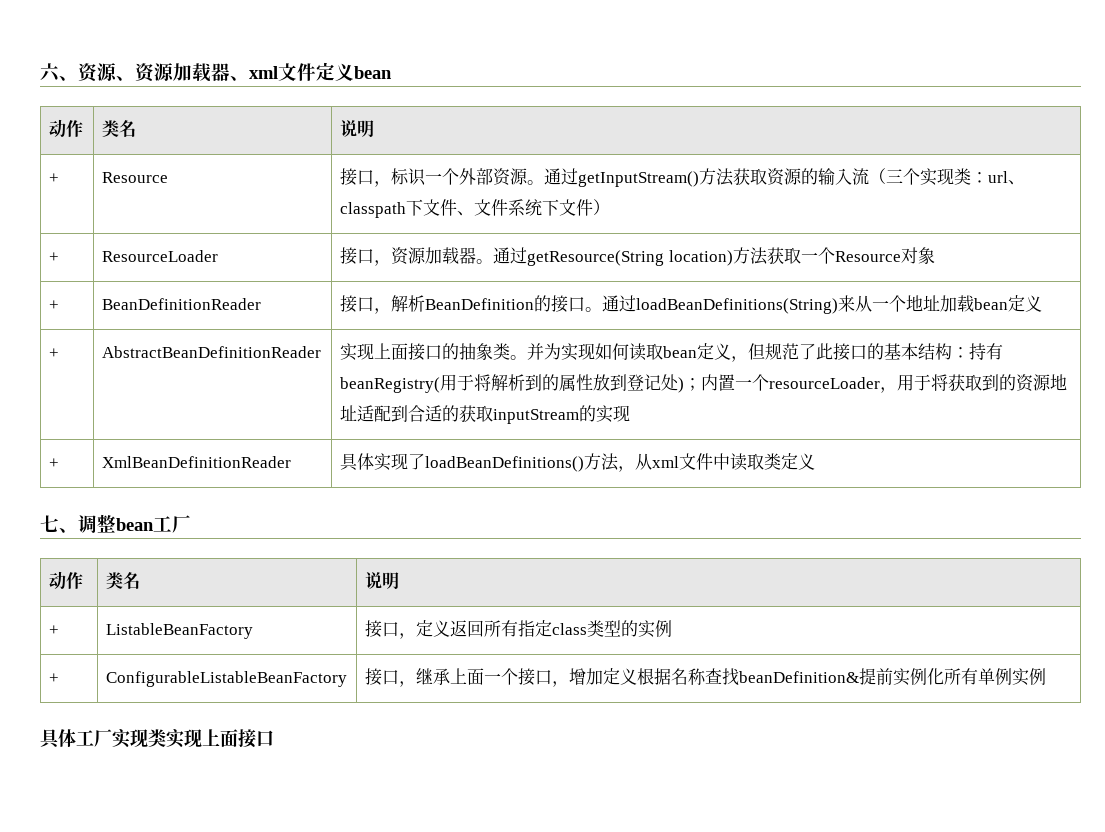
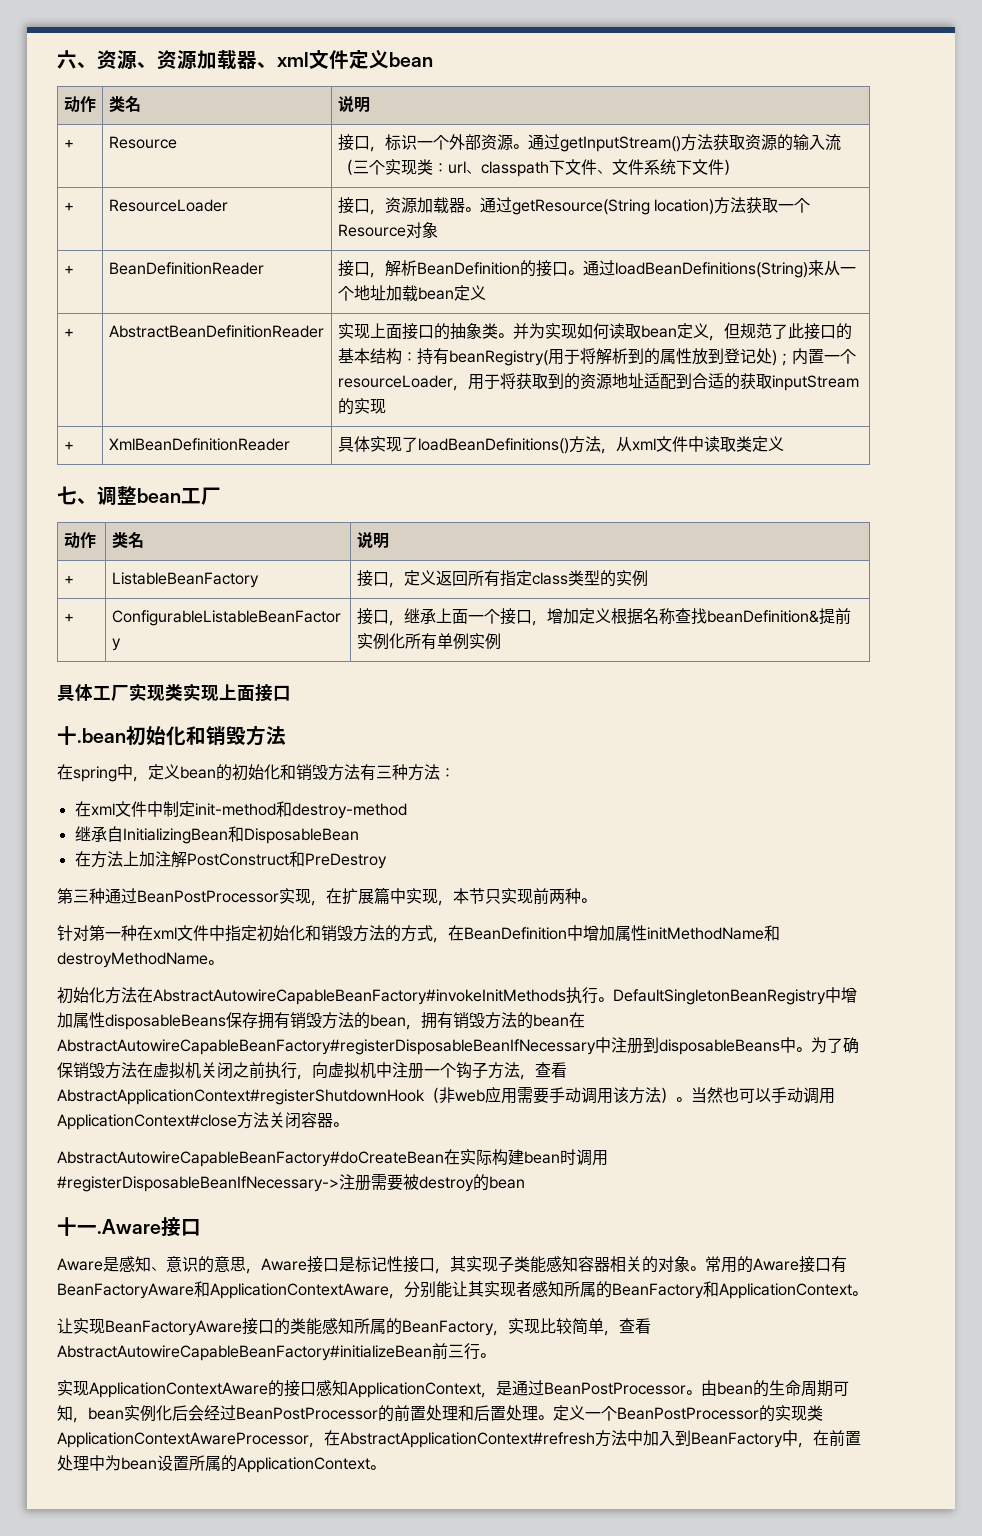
+ 十.bean初始化和销毁方法
+ 在spring中，定义bean的初始化和销毁方法有三种方法：
+ 在xml文件中制定init-method和destroy-method
+ 继承自InitializingBean和DisposableBean
+ 在方法上加注解PostConstruct和PreDestroy
+ 第三种通过BeanPostProcessor实现，在扩展篇中实现，本节只实现前两种。
+ 针对第一种在xml文件中指定初始化和销毁方法的方式，在BeanDefinition中增加属性initMethodName和destroyMethodName。
+ 初始化方法在AbstractAutowireCapableBeanFactory#invokeInitMethods执行。DefaultSingletonBeanRegistry中增加属性disposableBeans保存拥有销毁方法的bean，拥有销毁方法的bean在AbstractAutowireCapableBeanFactory#registerDisposableBeanIfNecessary中注册到disposableBeans中。为了确保销毁方法在虚拟机关闭之前执行，向虚拟机中注册一个钩子方法，查看AbstractApplicationContext#registerShutdownHook（非web应用需要手动调用该方法）。当然也可以手动调用ApplicationContext#close方法关闭容器。
+ AbstractAutowireCapableBeanFactory#doCreateBean在实际构建bean时调用#registerDisposableBeanIfNecessary->注册需要被destroy的bean
+ 十一.Aware接口
+ Aware是感知、意识的意思，Aware接口是标记性接口，其实现子类能感知容器相关的对象。常用的Aware接口有BeanFactoryAware和ApplicationContextAware，分别能让其实现者感知所属的BeanFactory和ApplicationContext。
+ 让实现BeanFactoryAware接口的类能感知所属的BeanFactory，实现比较简单，查看AbstractAutowireCapableBeanFactory#initializeBean前三行。
+ 实现ApplicationContextAware的接口感知ApplicationContext，是通过BeanPostProcessor。由bean的生命周期可知，bean实例化后会经过BeanPostProcessor的前置处理和后置处理。定义一个BeanPostProcessor的实现类ApplicationContextAwareProcessor，在AbstractApplicationContext#refresh方法中加入到BeanFactory中，在前置处理中为bean设置所属的ApplicationContext。

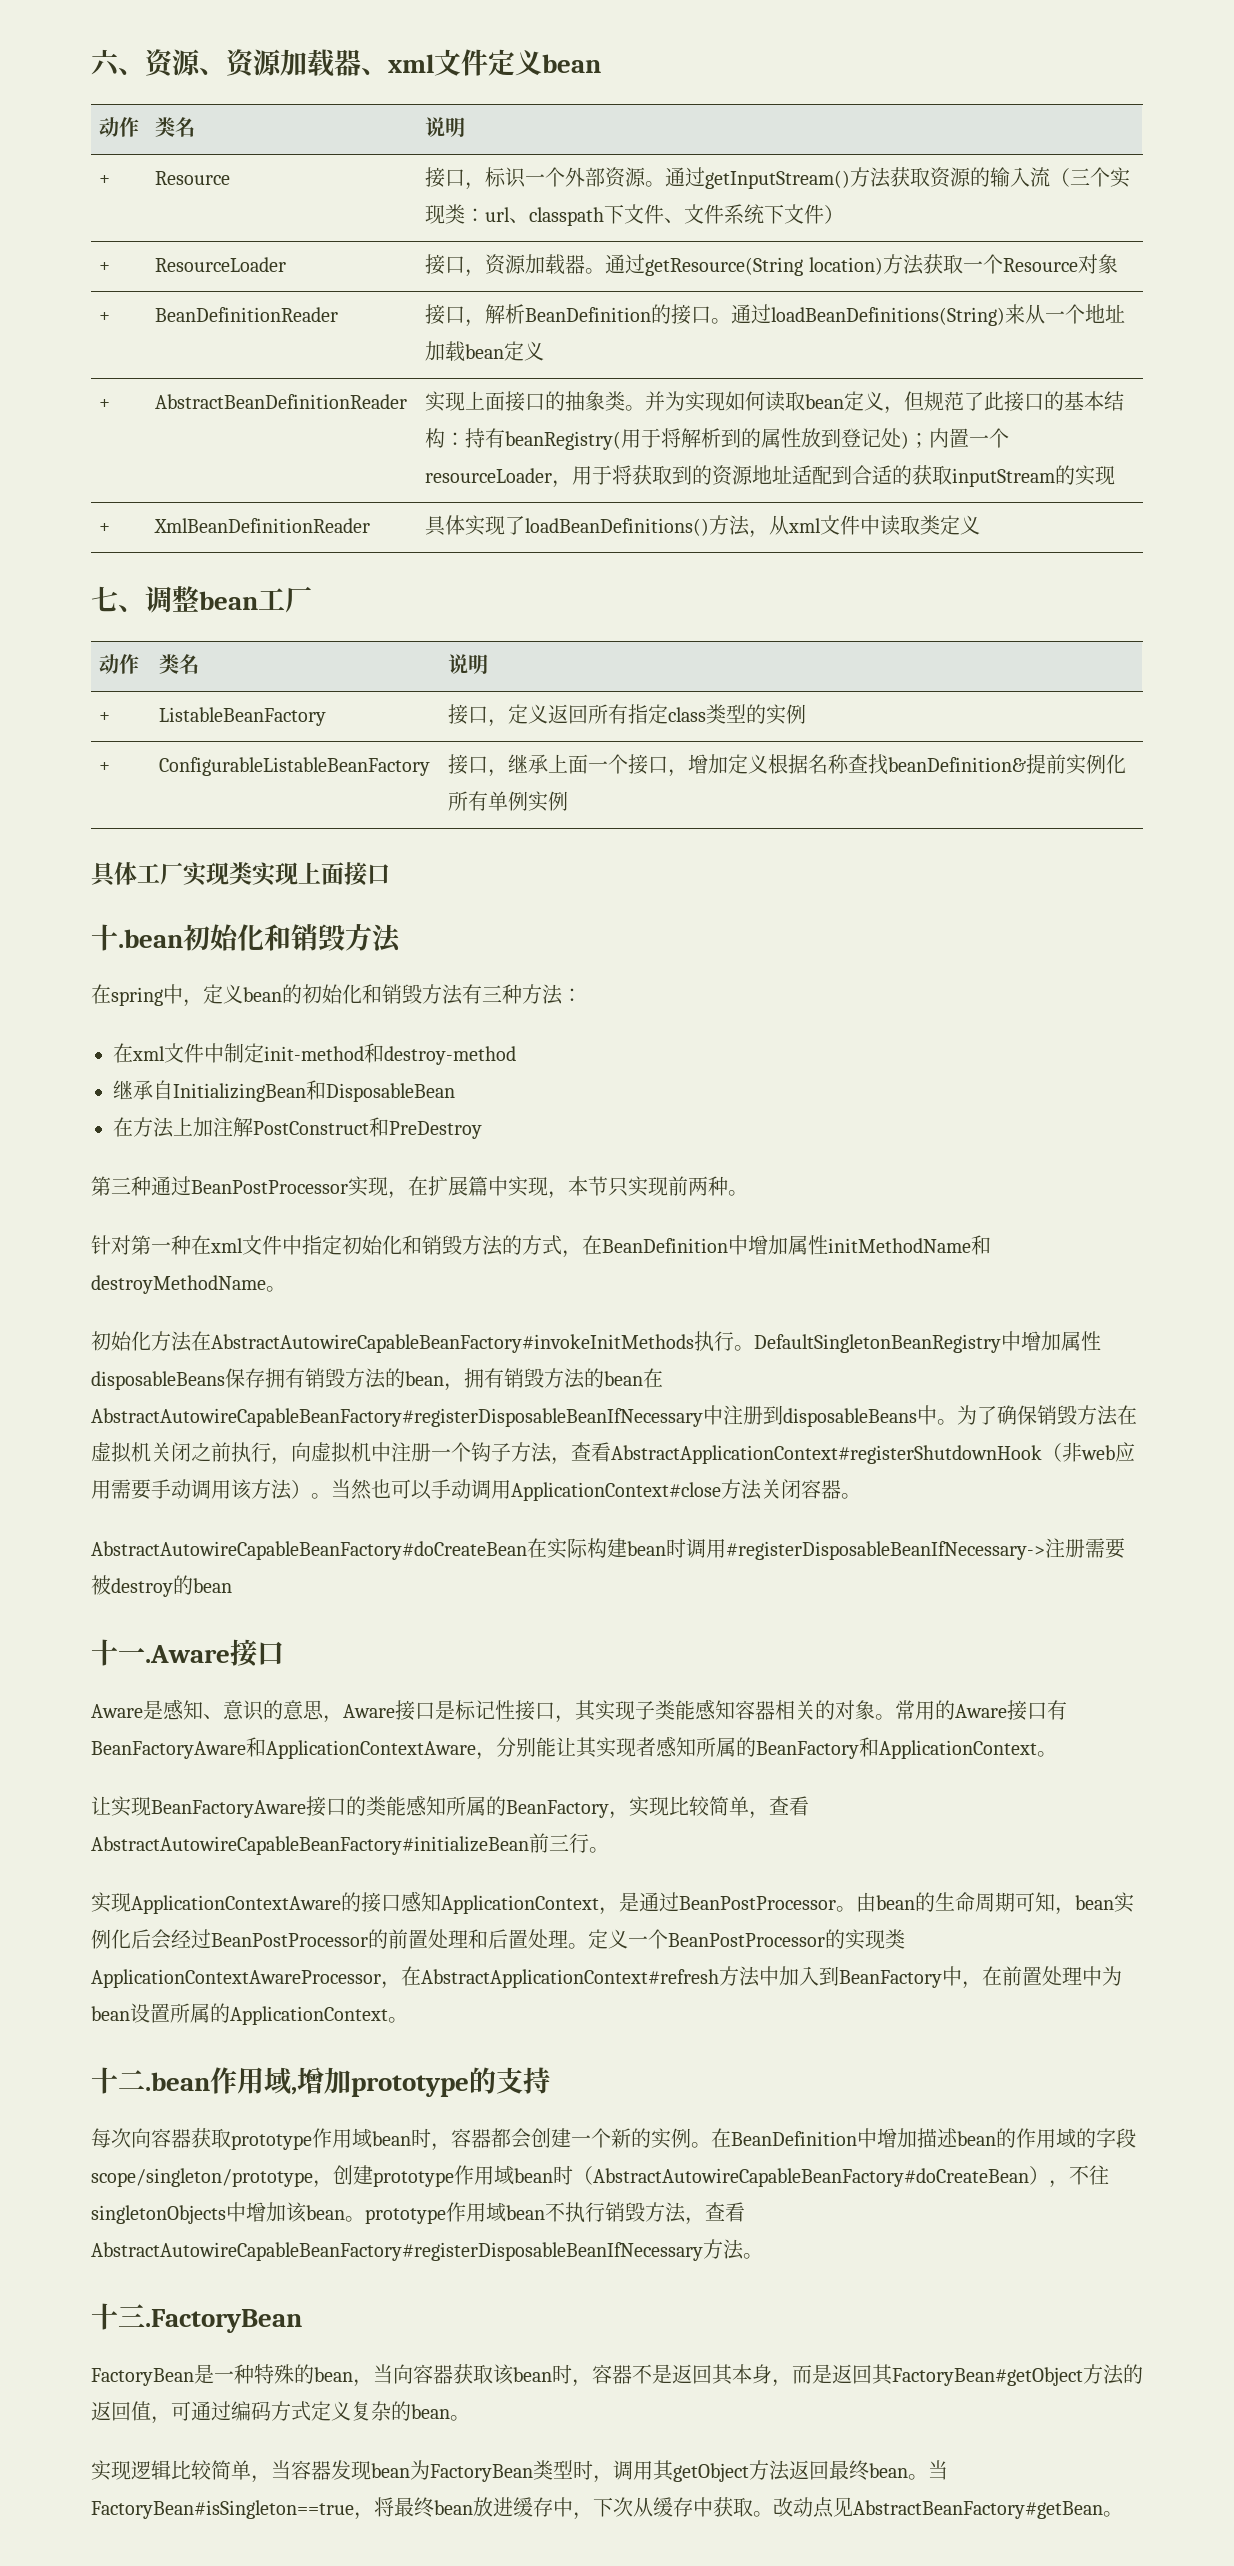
+ 十二.bean作用域,增加prototype的支持
+ 每次向容器获取prototype作用域bean时，容器都会创建一个新的实例。在BeanDefinition中增加描述bean的作用域的字段scope/singleton/prototype，创建prototype作用域bean时（AbstractAutowireCapableBeanFactory#doCreateBean），不往singletonObjects中增加该bean。prototype作用域bean不执行销毁方法，查看AbstractAutowireCapableBeanFactory#registerDisposableBeanIfNecessary方法。
+ 十三.FactoryBean
+ FactoryBean是一种特殊的bean，当向容器获取该bean时，容器不是返回其本身，而是返回其FactoryBean#getObject方法的返回值，可通过编码方式定义复杂的bean。
+ 实现逻辑比较简单，当容器发现bean为FactoryBean类型时，调用其getObject方法返回最终bean。当FactoryBean#isSingleton==true，将最终bean放进缓存中，下次从缓存中获取。改动点见AbstractBeanFactory#getBean。

